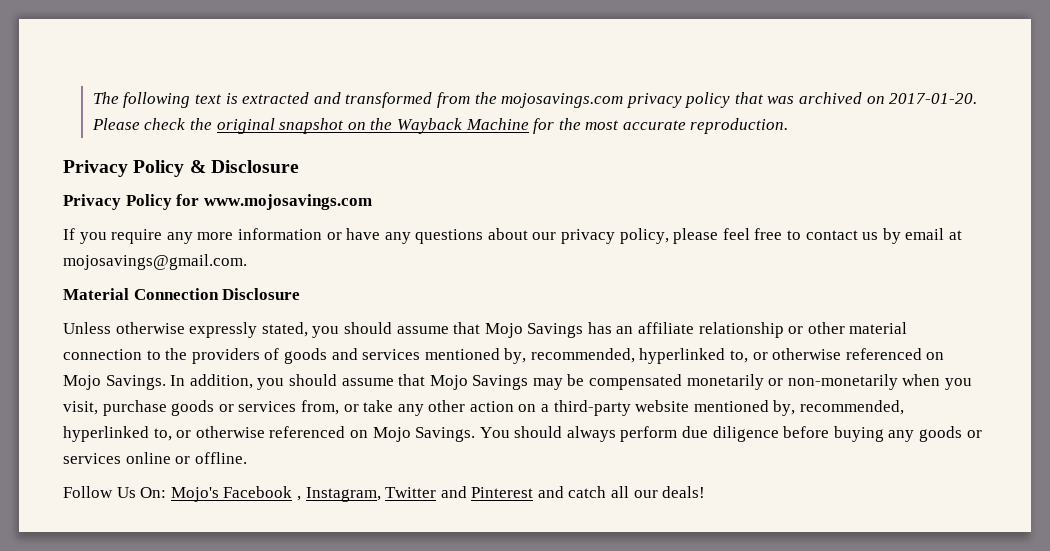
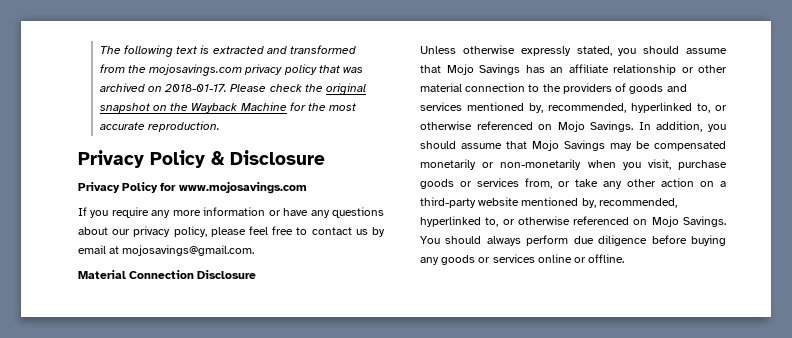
- The following text is extracted and transformed from the mojosavings.com privacy policy that was archived on 2017-01-20.
+ The following text is extracted and transformed from the mojosavings.com privacy policy that was archived on 2018-01-17.
- Follow Us On: Mojo's Facebook , Instagram, Twitter and Pinterest and catch all our deals!

